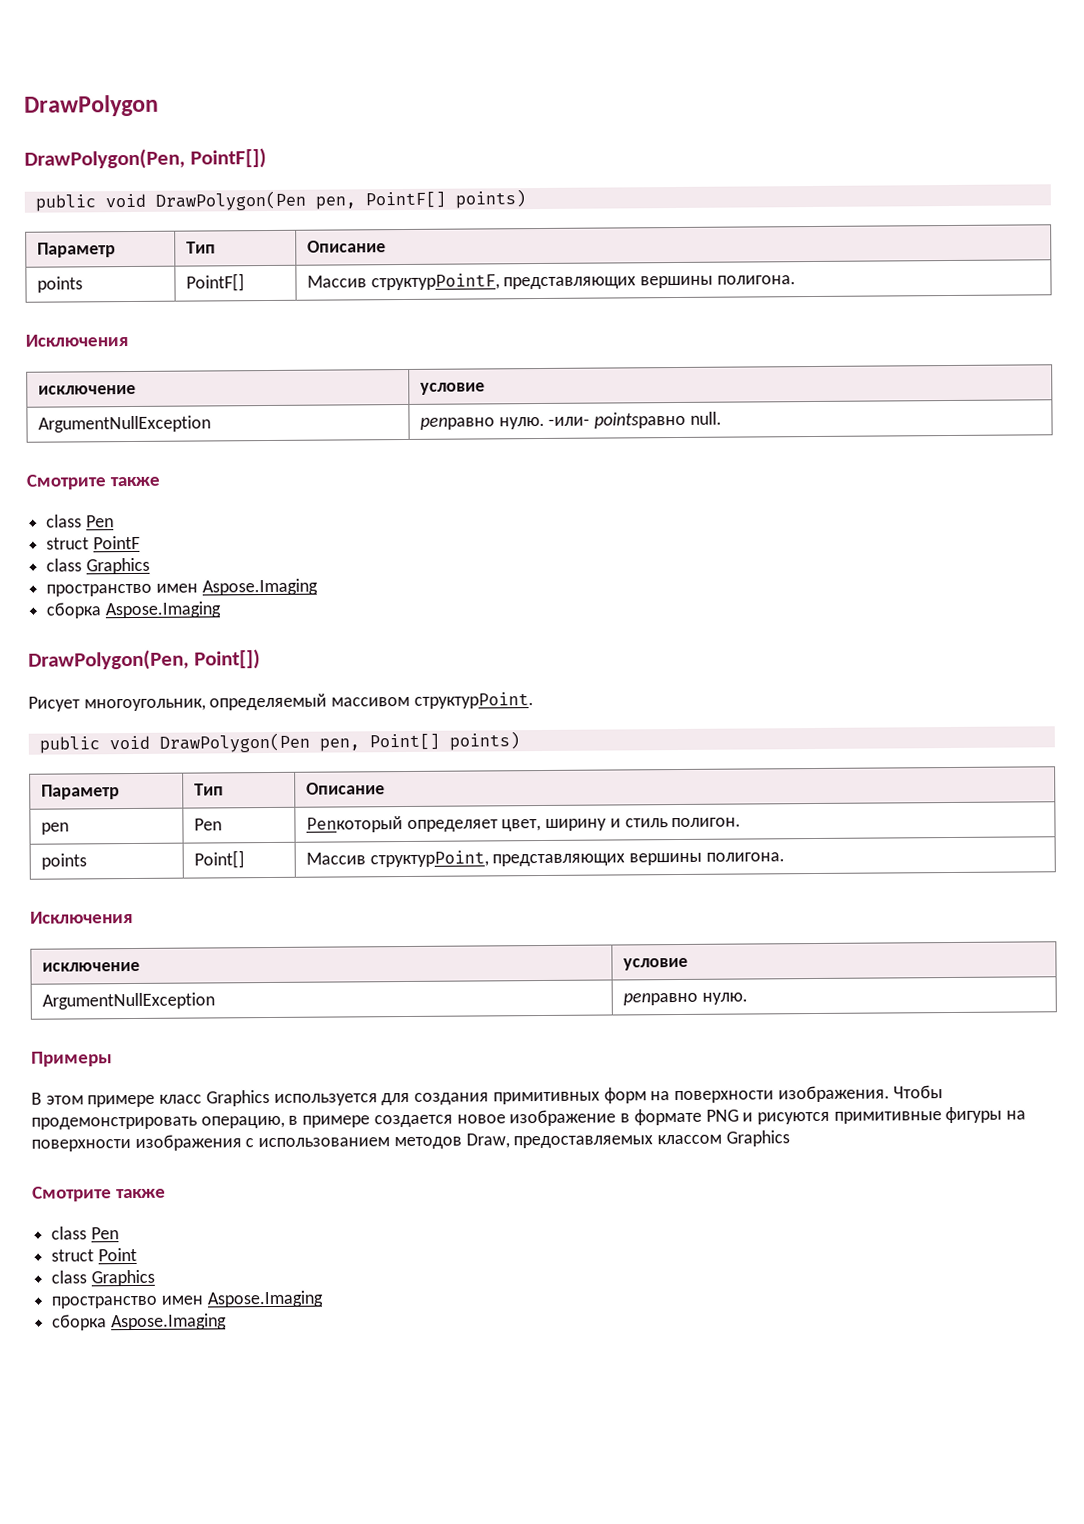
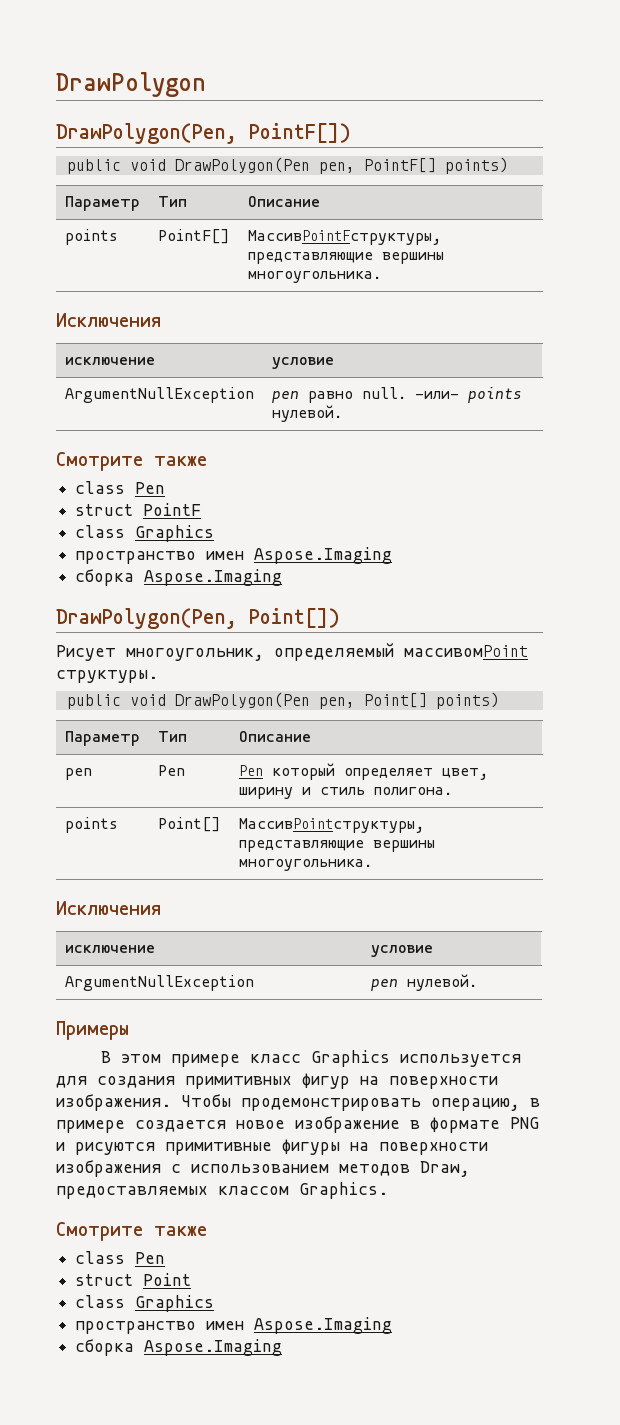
- points | PointF[] | Массив структурPointF, представляющих вершины полигона.
+ points | PointF[] | МассивPointFструктуры, представляющие вершины многоугольника.
  Исключения
  исключение | условие
- ArgumentNullException | penравно нулю. -или- pointsравно null.
+ ArgumentNullException | pen равно null. -или- points нулевой.
- Рисует многоугольник, определяемый массивом структурPoint.
+ Рисует многоугольник, определяемый массивомPoint структуры.
- pen | Pen | Penкоторый определяет цвет, ширину и стиль полигон.
+ pen | Pen | Pen который определяет цвет, ширину и стиль полигона.
- points | Point[] | Массив структурPoint, представляющих вершины полигона.
+ points | Point[] | МассивPointструктуры, представляющие вершины многоугольника.
  Исключения
  исключение | условие
- ArgumentNullException | penравно нулю.
+ ArgumentNullException | pen нулевой.
- В этом примере класс Graphics используется для создания примитивных форм на поверхности изображения.
+ В этом примере класс Graphics используется для создания примитивных фигур на поверхности изображения.
- Чтобы продемонстрировать операцию, в примере создается новое изображение в формате PNG и рисуются примитивные фигуры на поверхности изображения с использованием методов Draw, предоставляемых классом Graphics
+ Чтобы продемонстрировать операцию, в примере создается новое изображение в формате PNG и рисуются примитивные фигуры на поверхности изображения с использованием методов Draw, предоставляемых классом Graphics.

